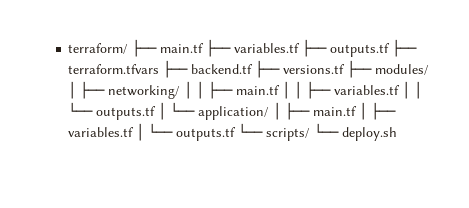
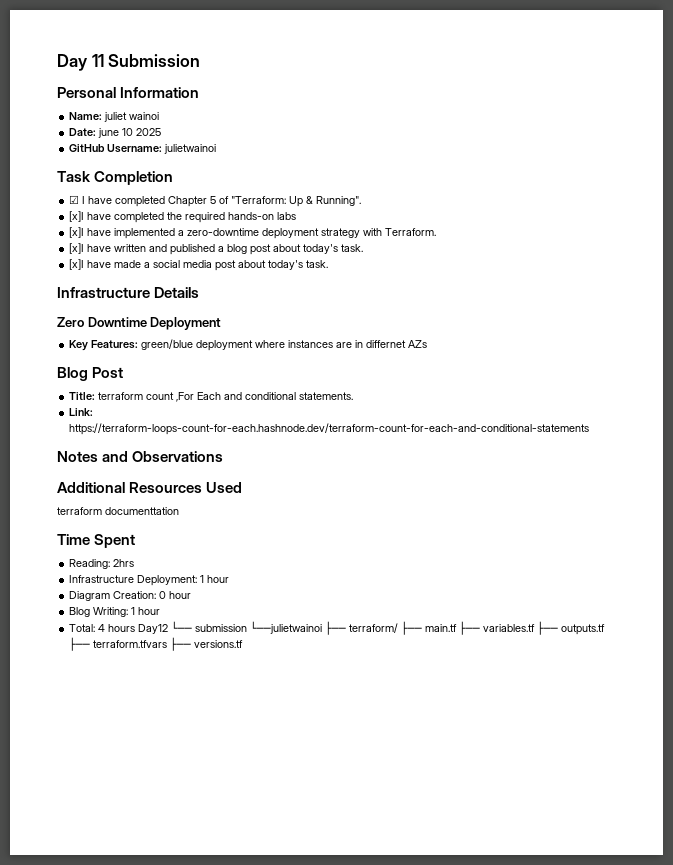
- terraform/ ├── main.tf ├── variables.tf ├── outputs.tf ├── terraform.tfvars ├── backend.tf ├── versions.tf ├── modules/ │ ├── networking/ │ │ ├── main.tf │ │ ├── variables.tf │ │ └── outputs.tf │ └── application/ │ ├── main.tf │ ├── variables.tf │ └── outputs.tf └── scripts/ └── deploy.sh
+ Day 11 Submission
+ Personal Information
+ Name: juliet wainoi
+ Date: june 10 2025
+ GitHub Username: julietwainoi
+ Task Completion
+ ☑ I have completed Chapter 5 of "Terraform: Up & Running".
+ [x]I have completed the required hands-on labs
+ [x]I have implemented a zero-downtime deployment strategy with Terraform.
+ [x]I have written and published a blog post about today's task.
+ [x]I have made a social media post about today's task.
+ Infrastructure Details
+ Zero Downtime Deployment
+ Key Features: green/blue deployment where instances are in differnet AZs
+ Blog Post
+ Title: terraform count ,For Each and conditional statements.
+ Link: https://terraform-loops-count-for-each.hashnode.dev/terraform-count-for-each-and-conditional-statements
+ Notes and Observations
+ Additional Resources Used
+ terraform documenttation
+ Time Spent
+ Reading: 2hrs
+ Infrastructure Deployment: 1 hour
+ Diagram Creation: 0 hour
+ Blog Writing: 1 hour
+ Total: 4 hours Day12 └── submission └──julietwainoi ├── terraform/ ├── main.tf ├── variables.tf ├── outputs.tf ├── terraform.tfvars ├── versions.tf

